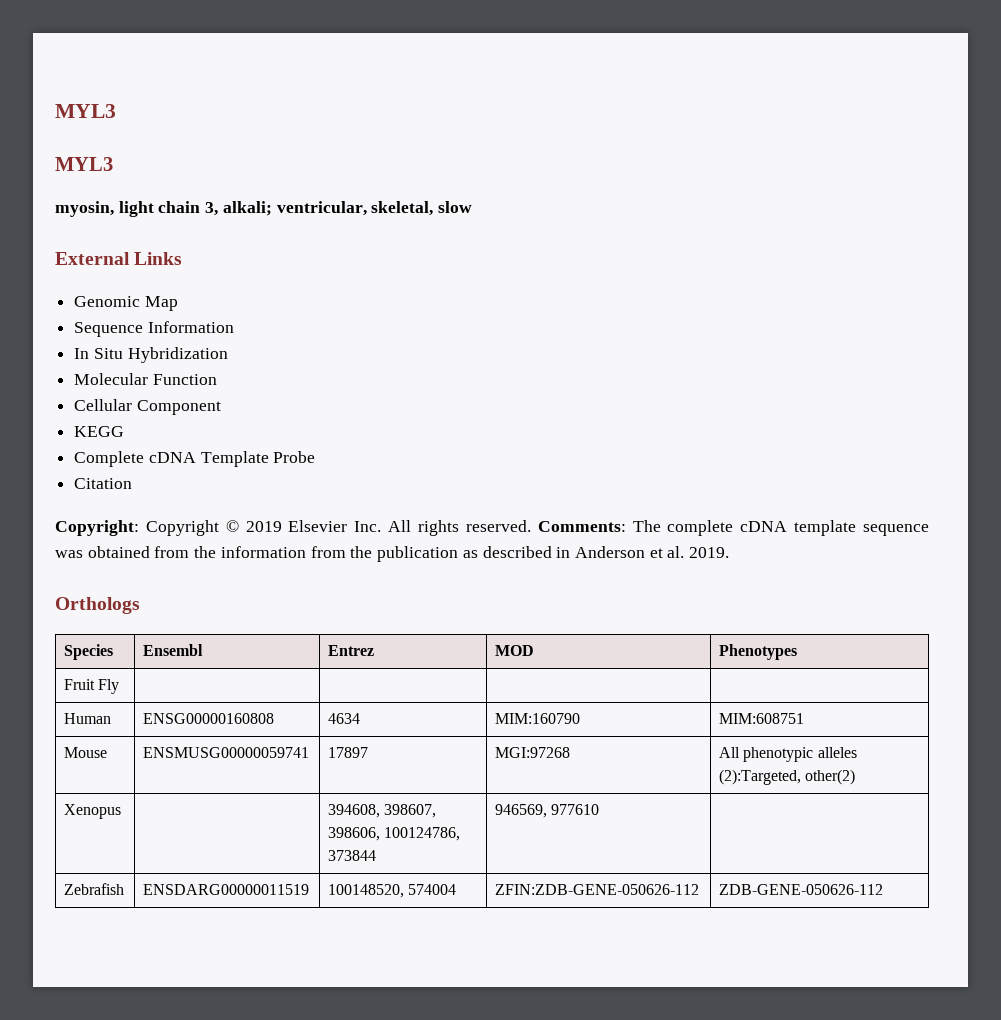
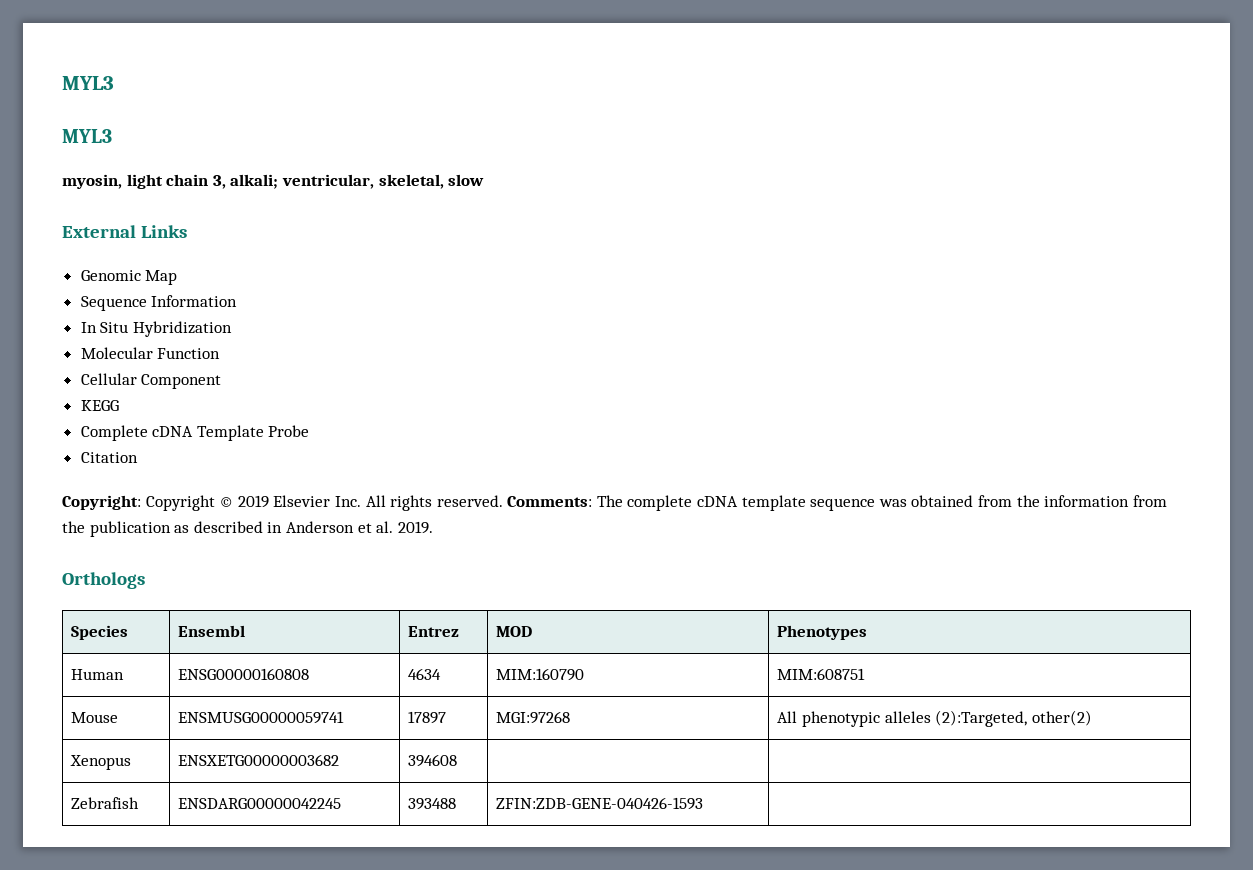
- Fruit Fly | | | |
- Xenopus | | 394608, 398607, 398606, 100124786, 373844 | 946569, 977610 |
- Zebrafish | ENSDARG00000011519 | 100148520, 574004 | ZFIN:ZDB-GENE-050626-112 | ZDB-GENE-050626-112
+ Xenopus | ENSXETG00000003682 | 394608 | |
+ Zebrafish | ENSDARG00000042245 | 393488 | ZFIN:ZDB-GENE-040426-1593 |

